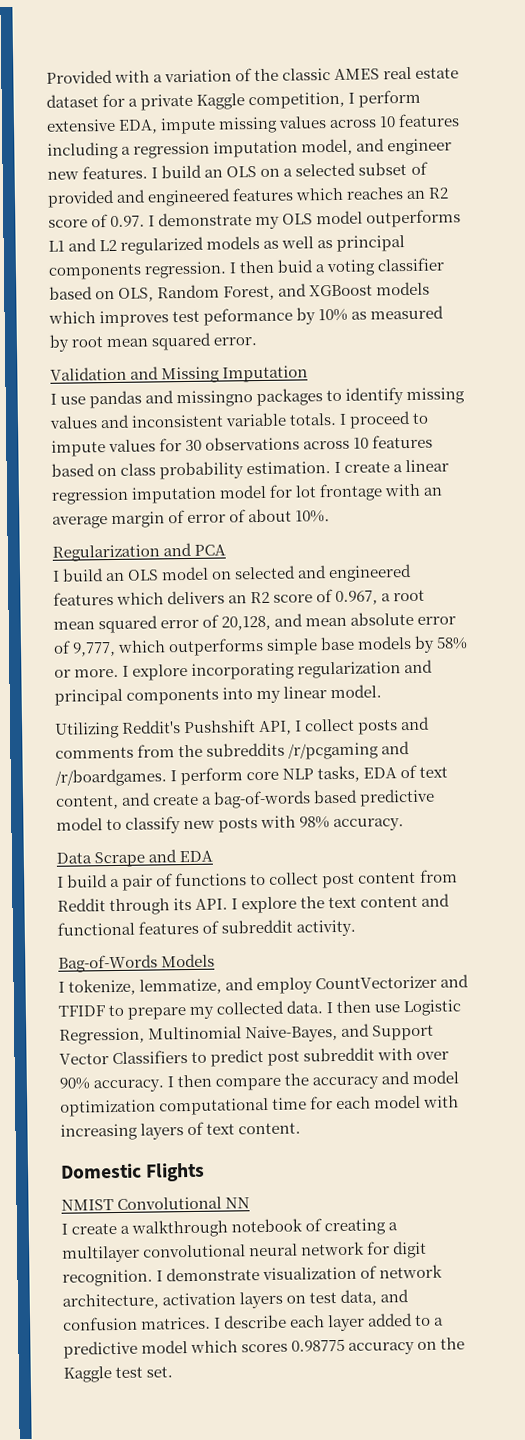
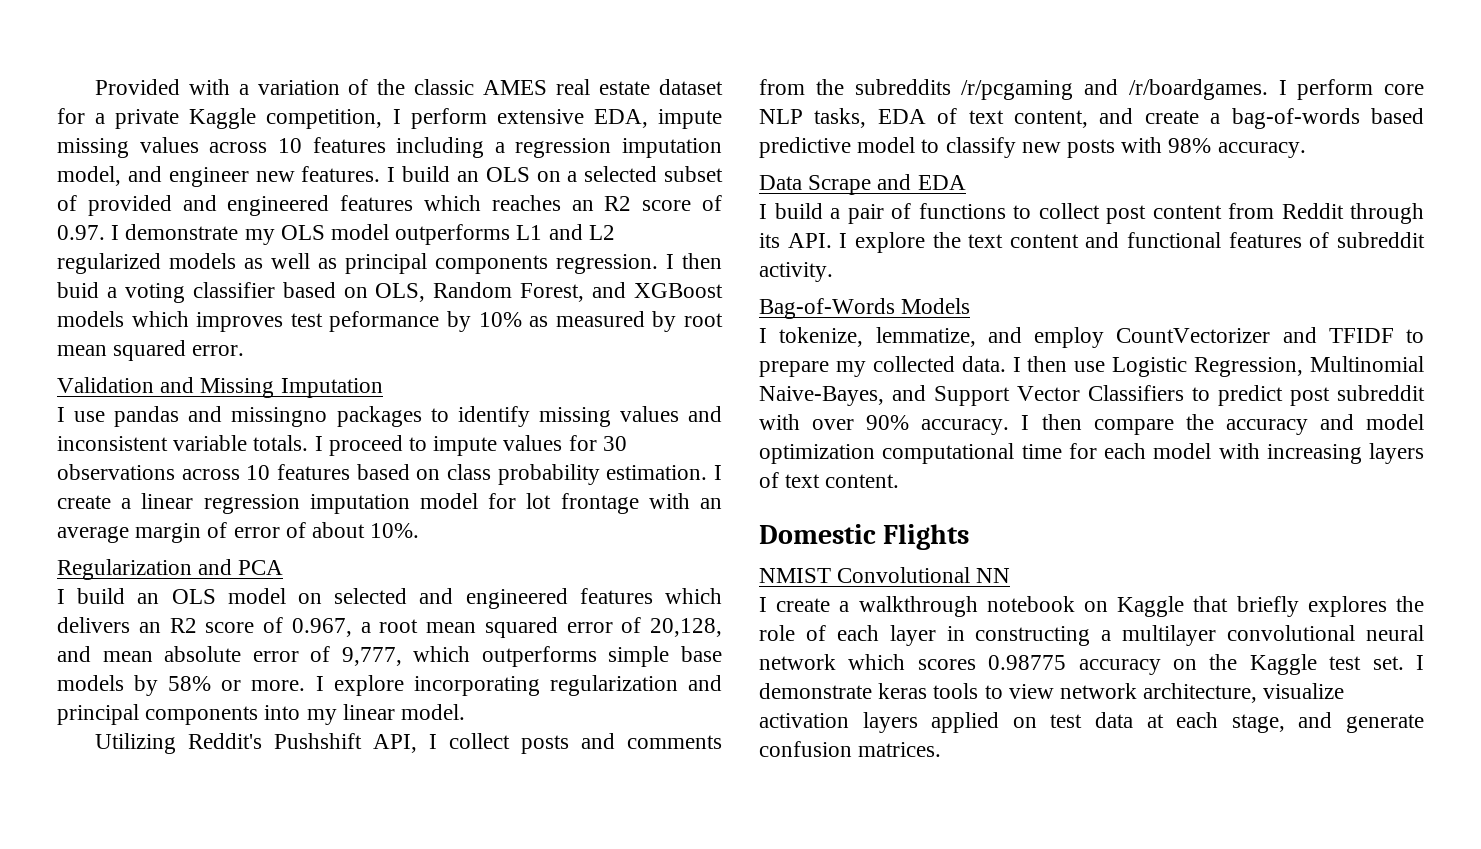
- I create a walkthrough notebook of creating a multilayer convolutional neural network for digit recognition. I demonstrate visualization of network architecture, activation layers on test data, and confusion matrices. I describe each layer added to a predictive model which scores 0.98775 accuracy on the Kaggle test set.
+ I create a walkthrough notebook on Kaggle that briefly explores the role of each layer in constructing a multilayer convolutional neural network which scores 0.98775 accuracy on the Kaggle test set.
+ I demonstrate keras tools to view network architecture, visualize activation layers applied on test data at each stage, and generate confusion matrices.

